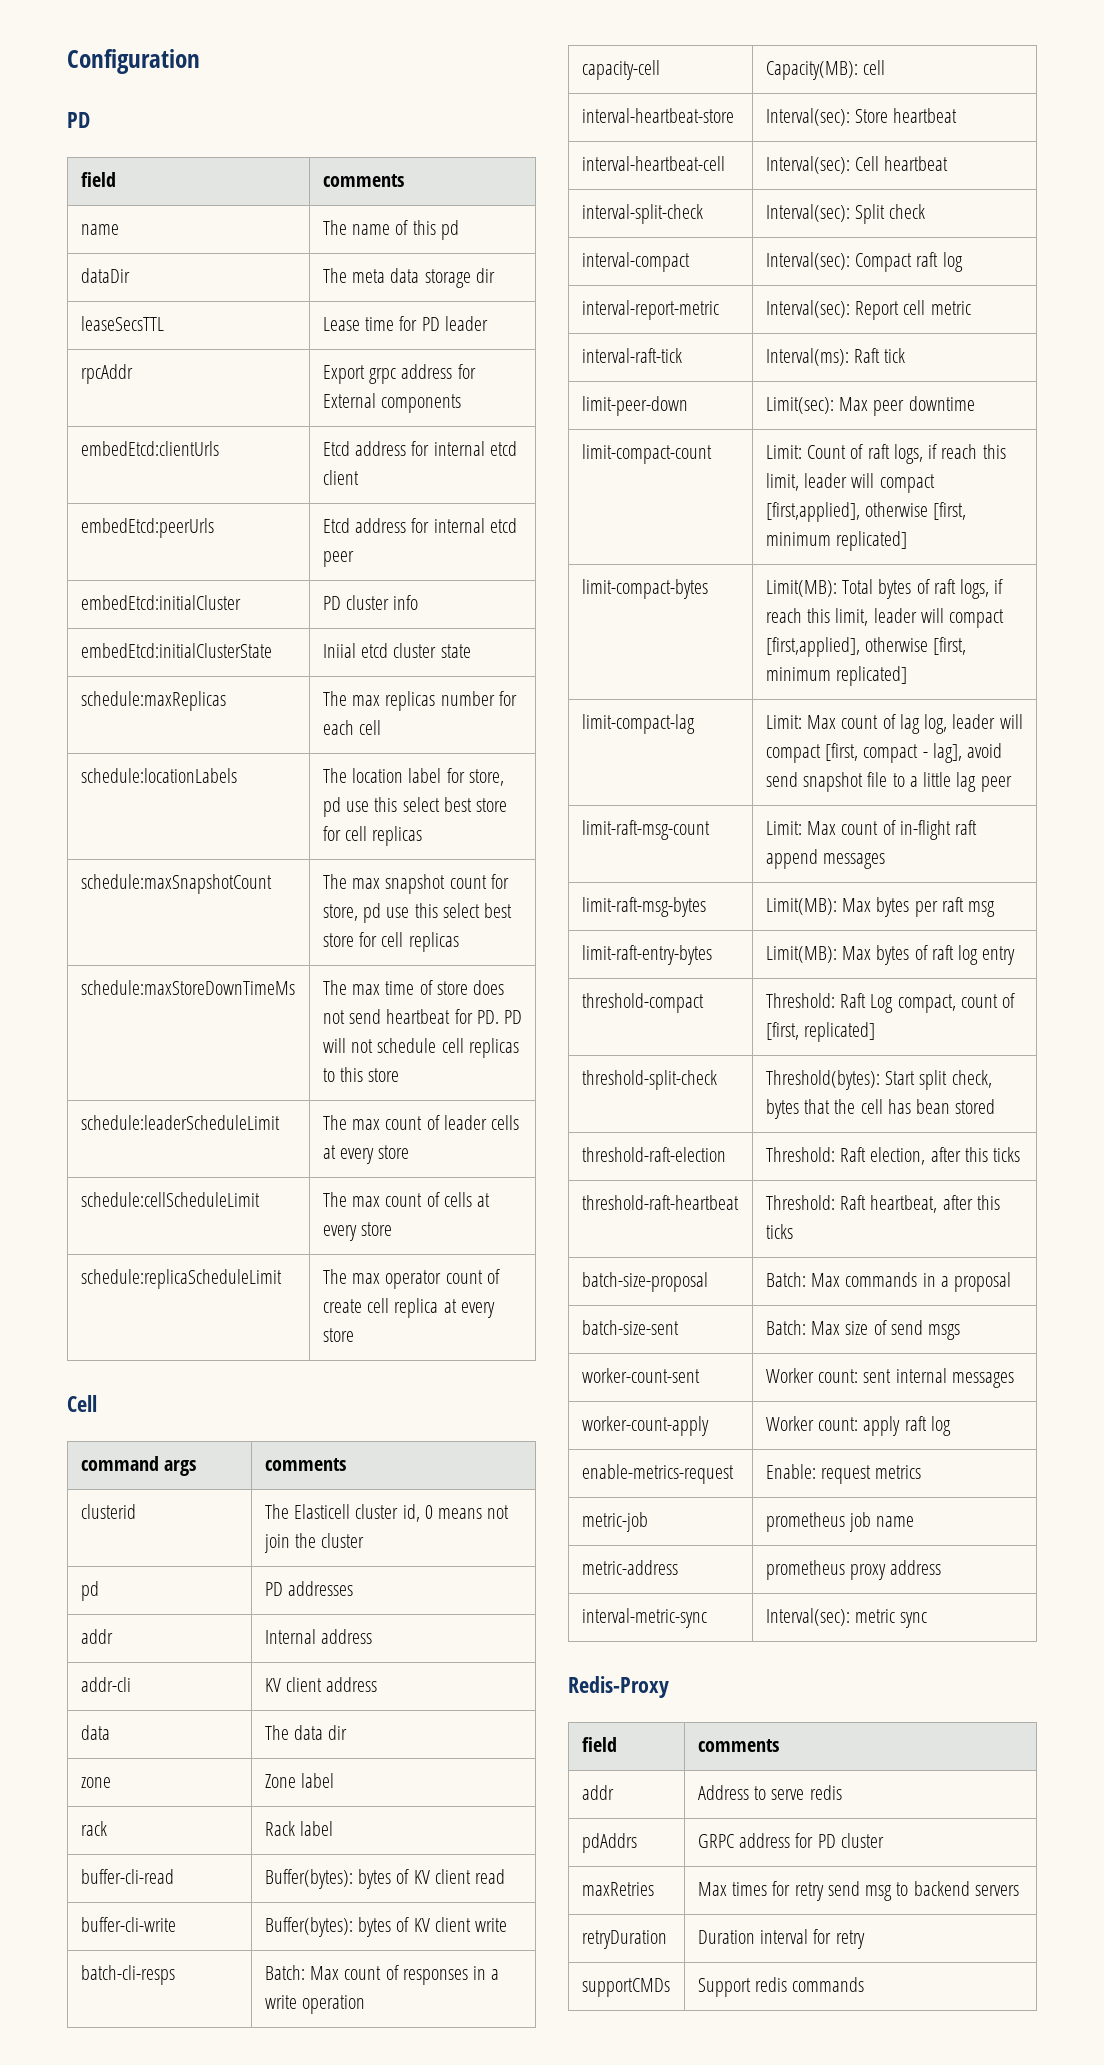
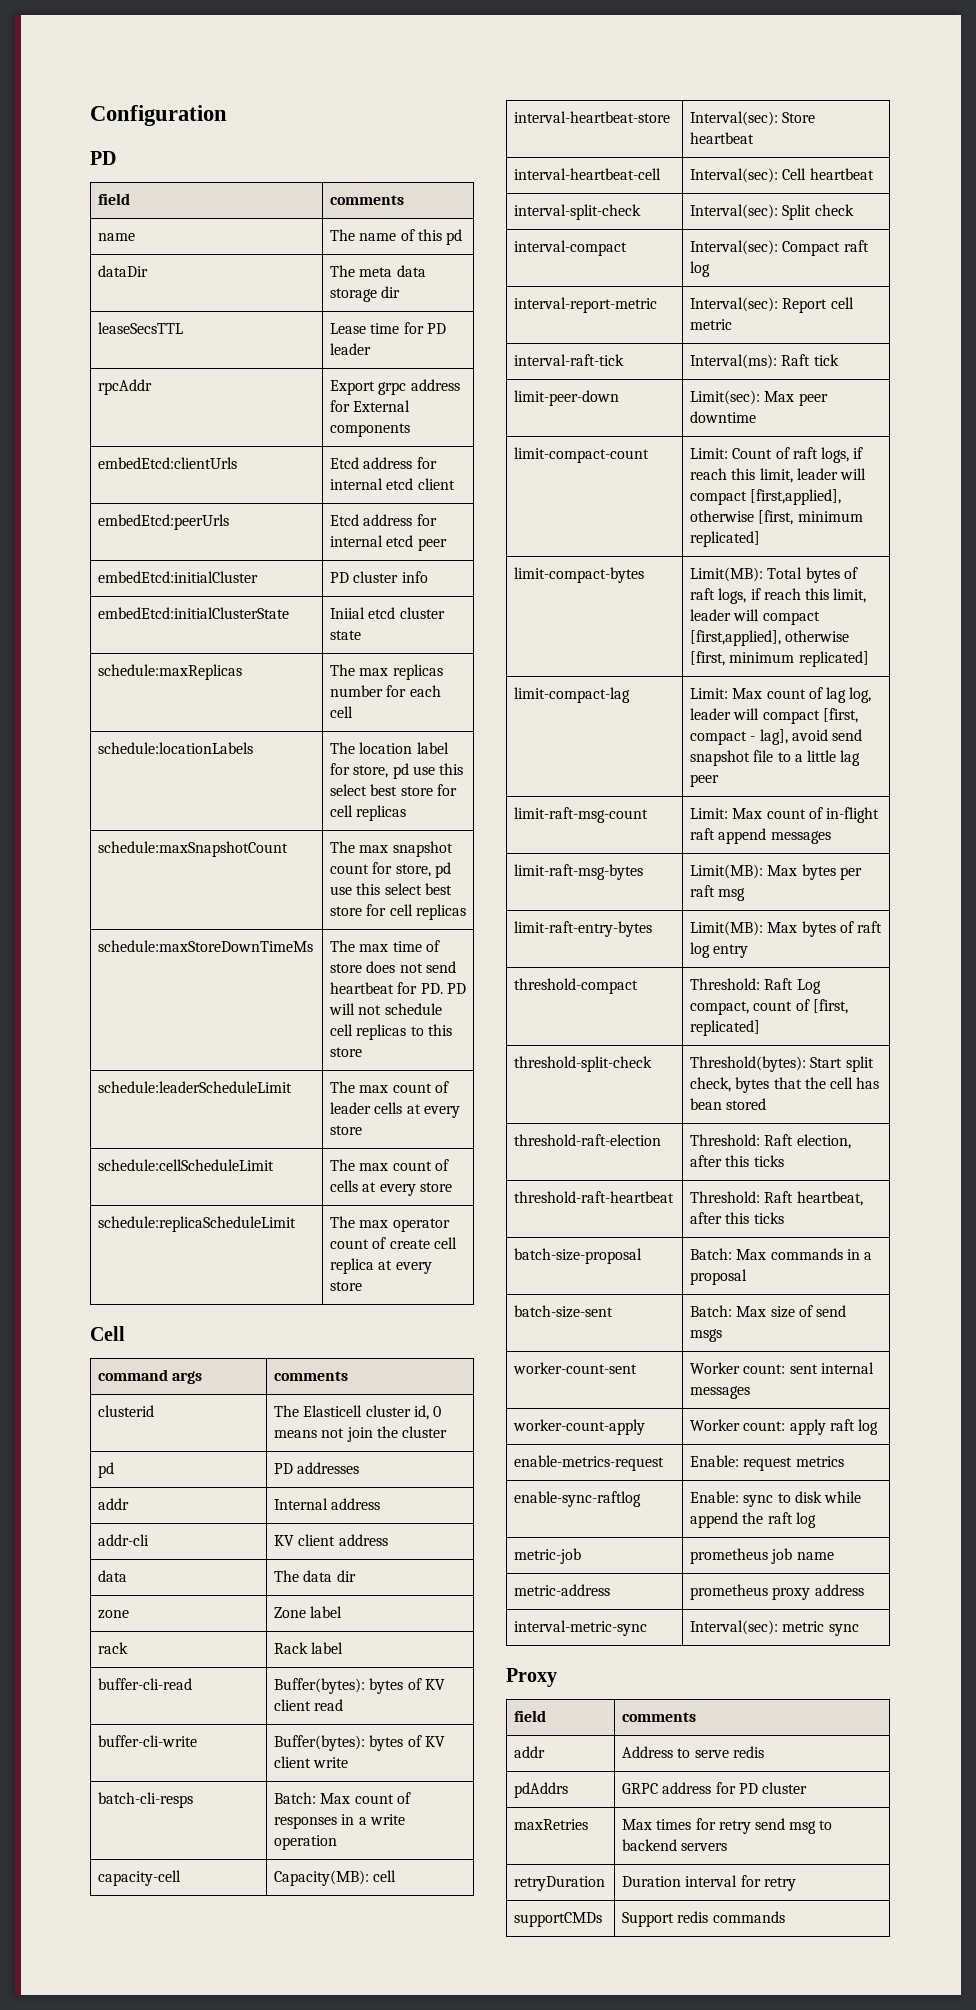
+ enable-sync-raftlog | Enable: sync to disk while append the raft log
- Redis-Proxy
+ Proxy

